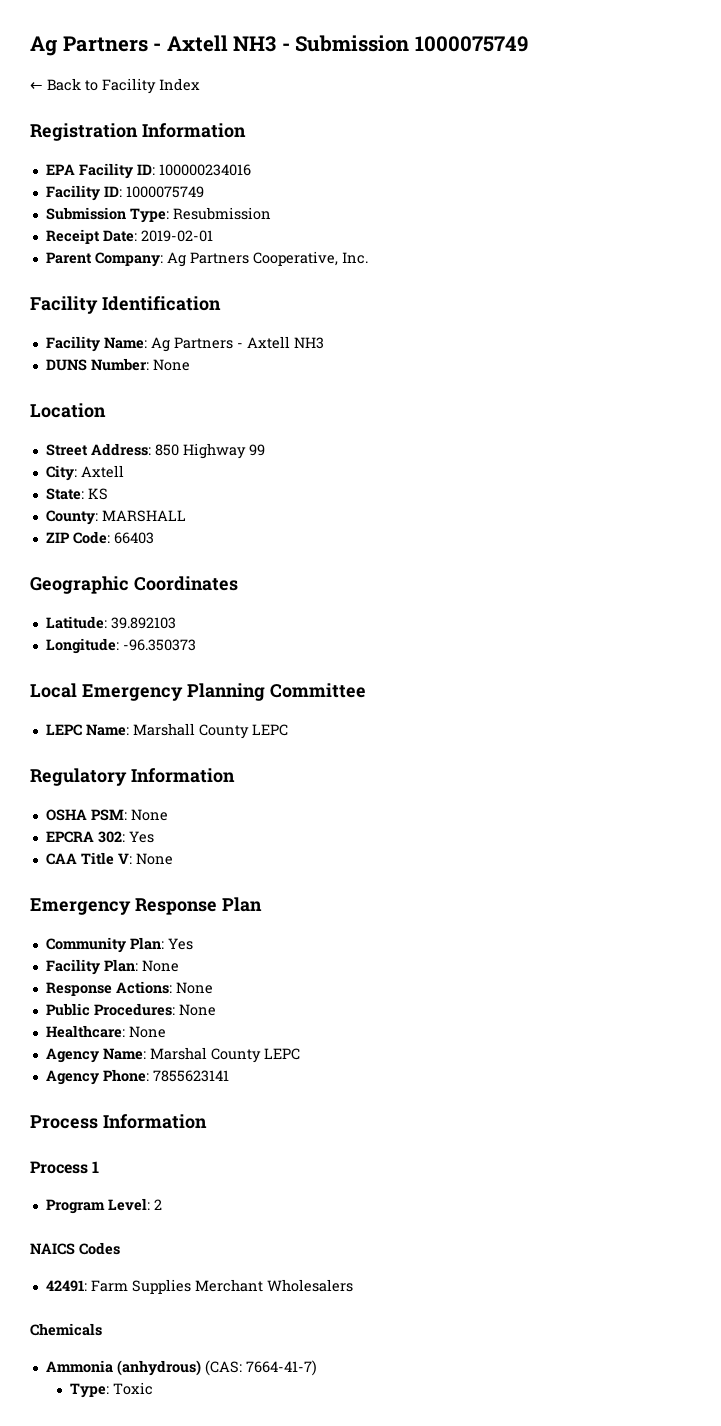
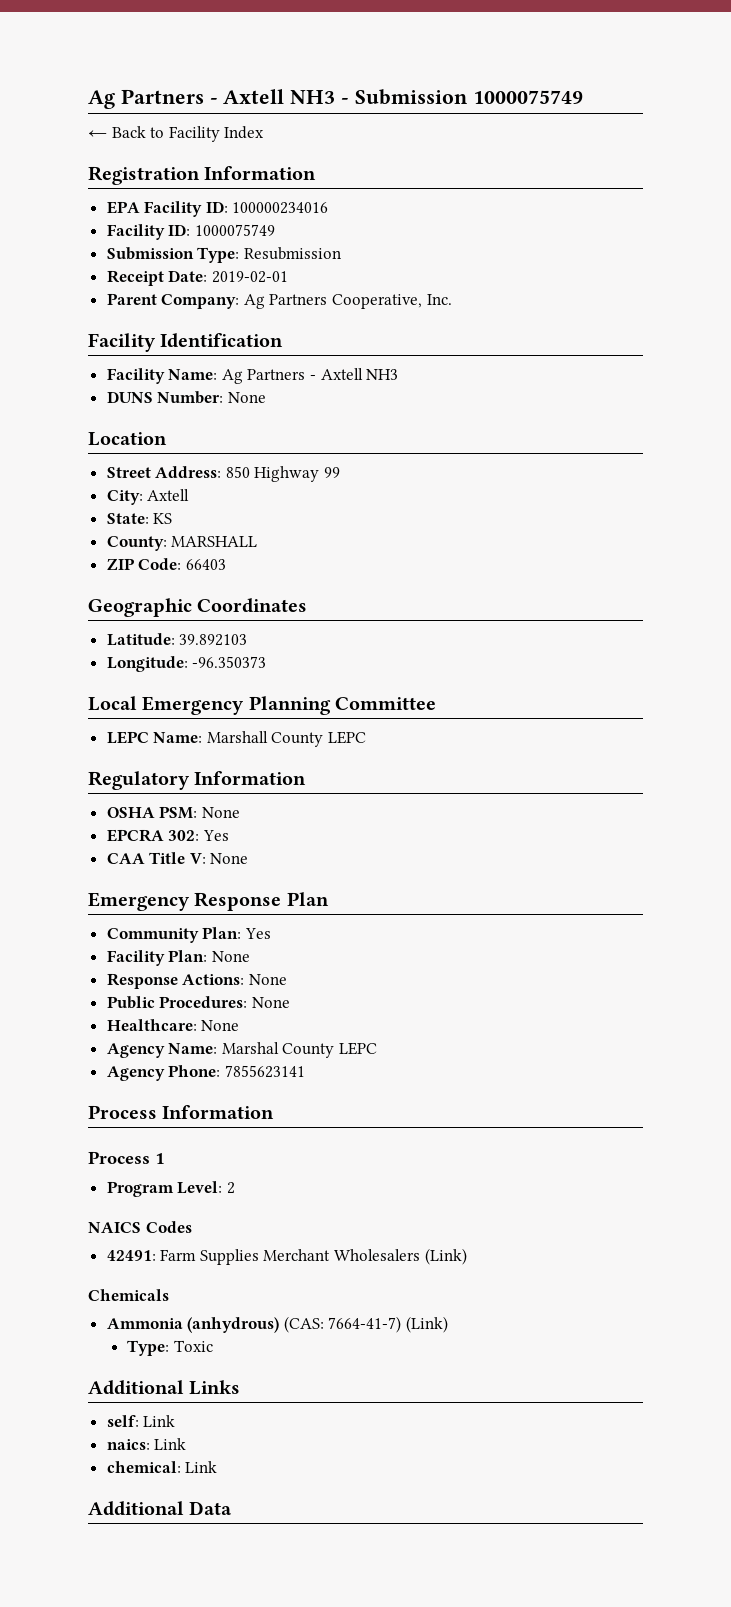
- 42491: Farm Supplies Merchant Wholesalers
+ 42491: Farm Supplies Merchant Wholesalers (Link)
- Ammonia (anhydrous) (CAS: 7664-41-7)
+ Ammonia (anhydrous) (CAS: 7664-41-7) (Link)
+ Additional Links
+ self: Link
+ naics: Link
+ chemical: Link
+ Additional Data

